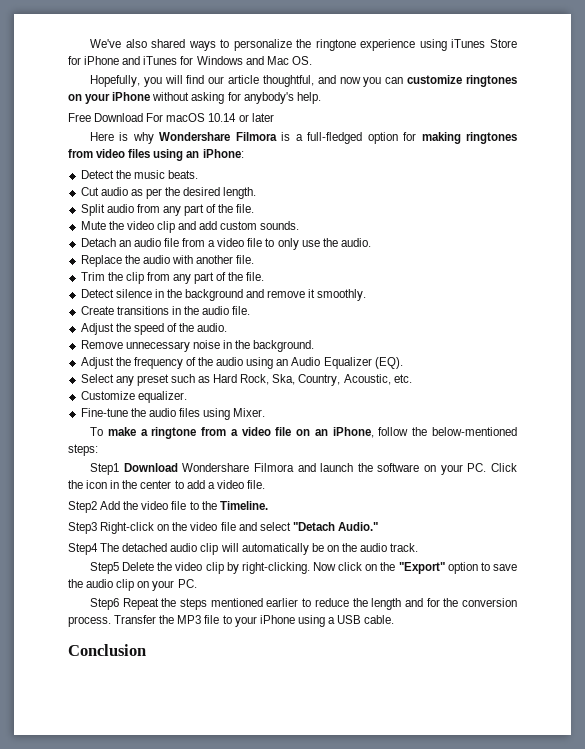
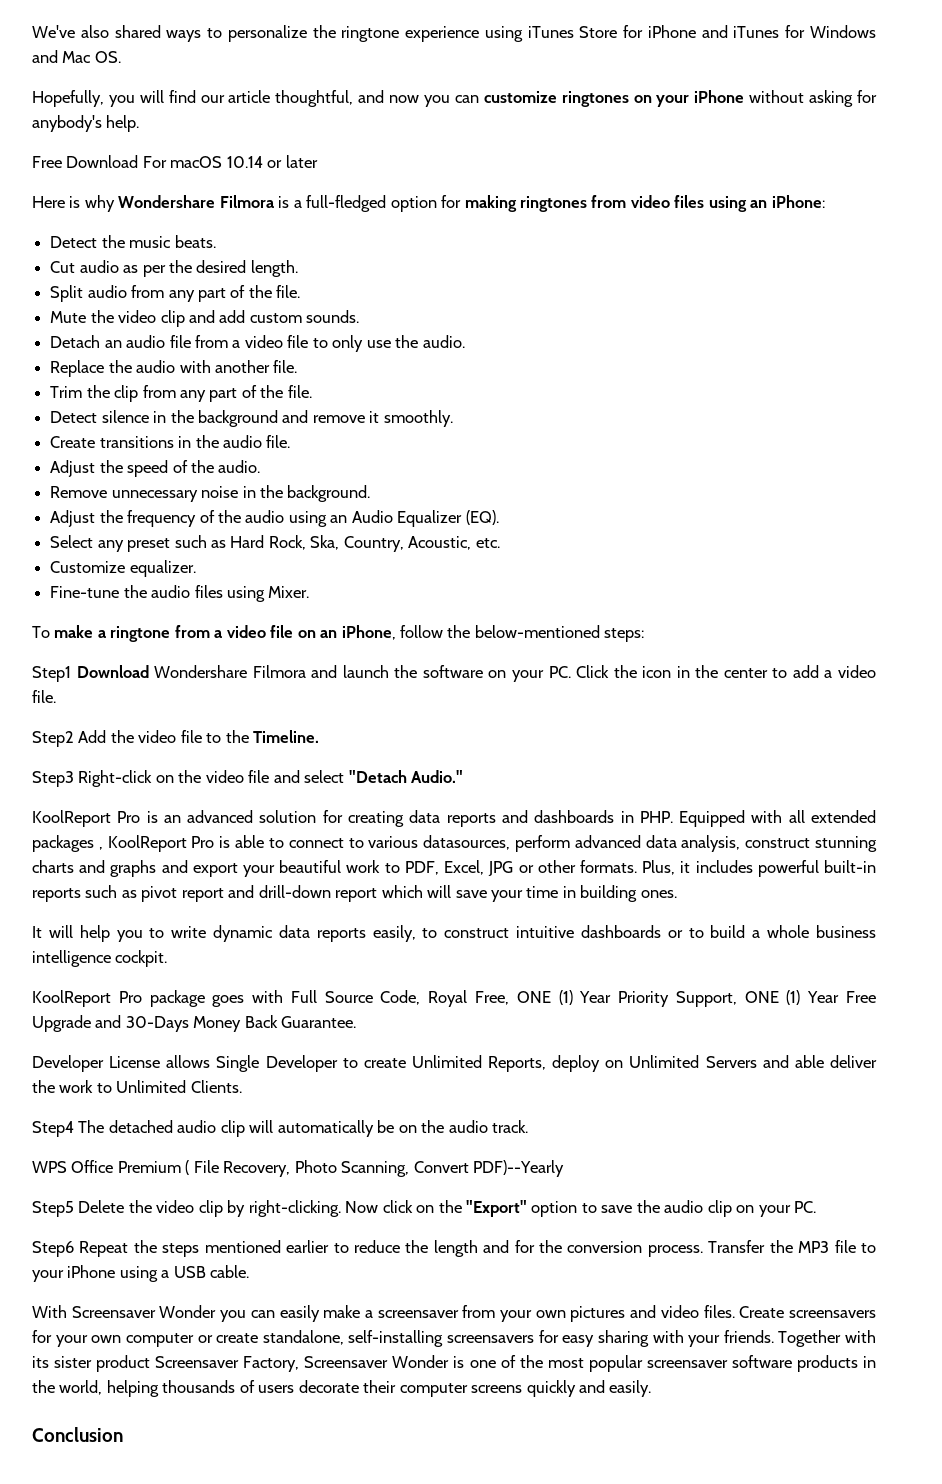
+ KoolReport Pro is an advanced solution for creating data reports and dashboards in PHP. Equipped with all extended packages , KoolReport Pro is able to connect to various datasources, perform advanced data analysis, construct stunning charts and graphs and export your beautiful work to PDF, Excel, JPG or other formats. Plus, it includes powerful built-in reports such as pivot report and drill-down report which will save your time in building ones.
+ It will help you to write dynamic data reports easily, to construct intuitive dashboards or to build a whole business intelligence cockpit.
+ KoolReport Pro package goes with Full Source Code, Royal Free, ONE (1) Year Priority Support, ONE (1) Year Free Upgrade and 30-Days Money Back Guarantee.
+ Developer License allows Single Developer to create Unlimited Reports, deploy on Unlimited Servers and able deliver the work to Unlimited Clients.
+ WPS Office Premium ( File Recovery, Photo Scanning, Convert PDF)--Yearly
+ With Screensaver Wonder you can easily make a screensaver from your own pictures and video files. Create screensavers for your own computer or create standalone, self-installing screensavers for easy sharing with your friends. Together with its sister product Screensaver Factory, Screensaver Wonder is one of the most popular screensaver software products in the world, helping thousands of users decorate their computer screens quickly and easily.

